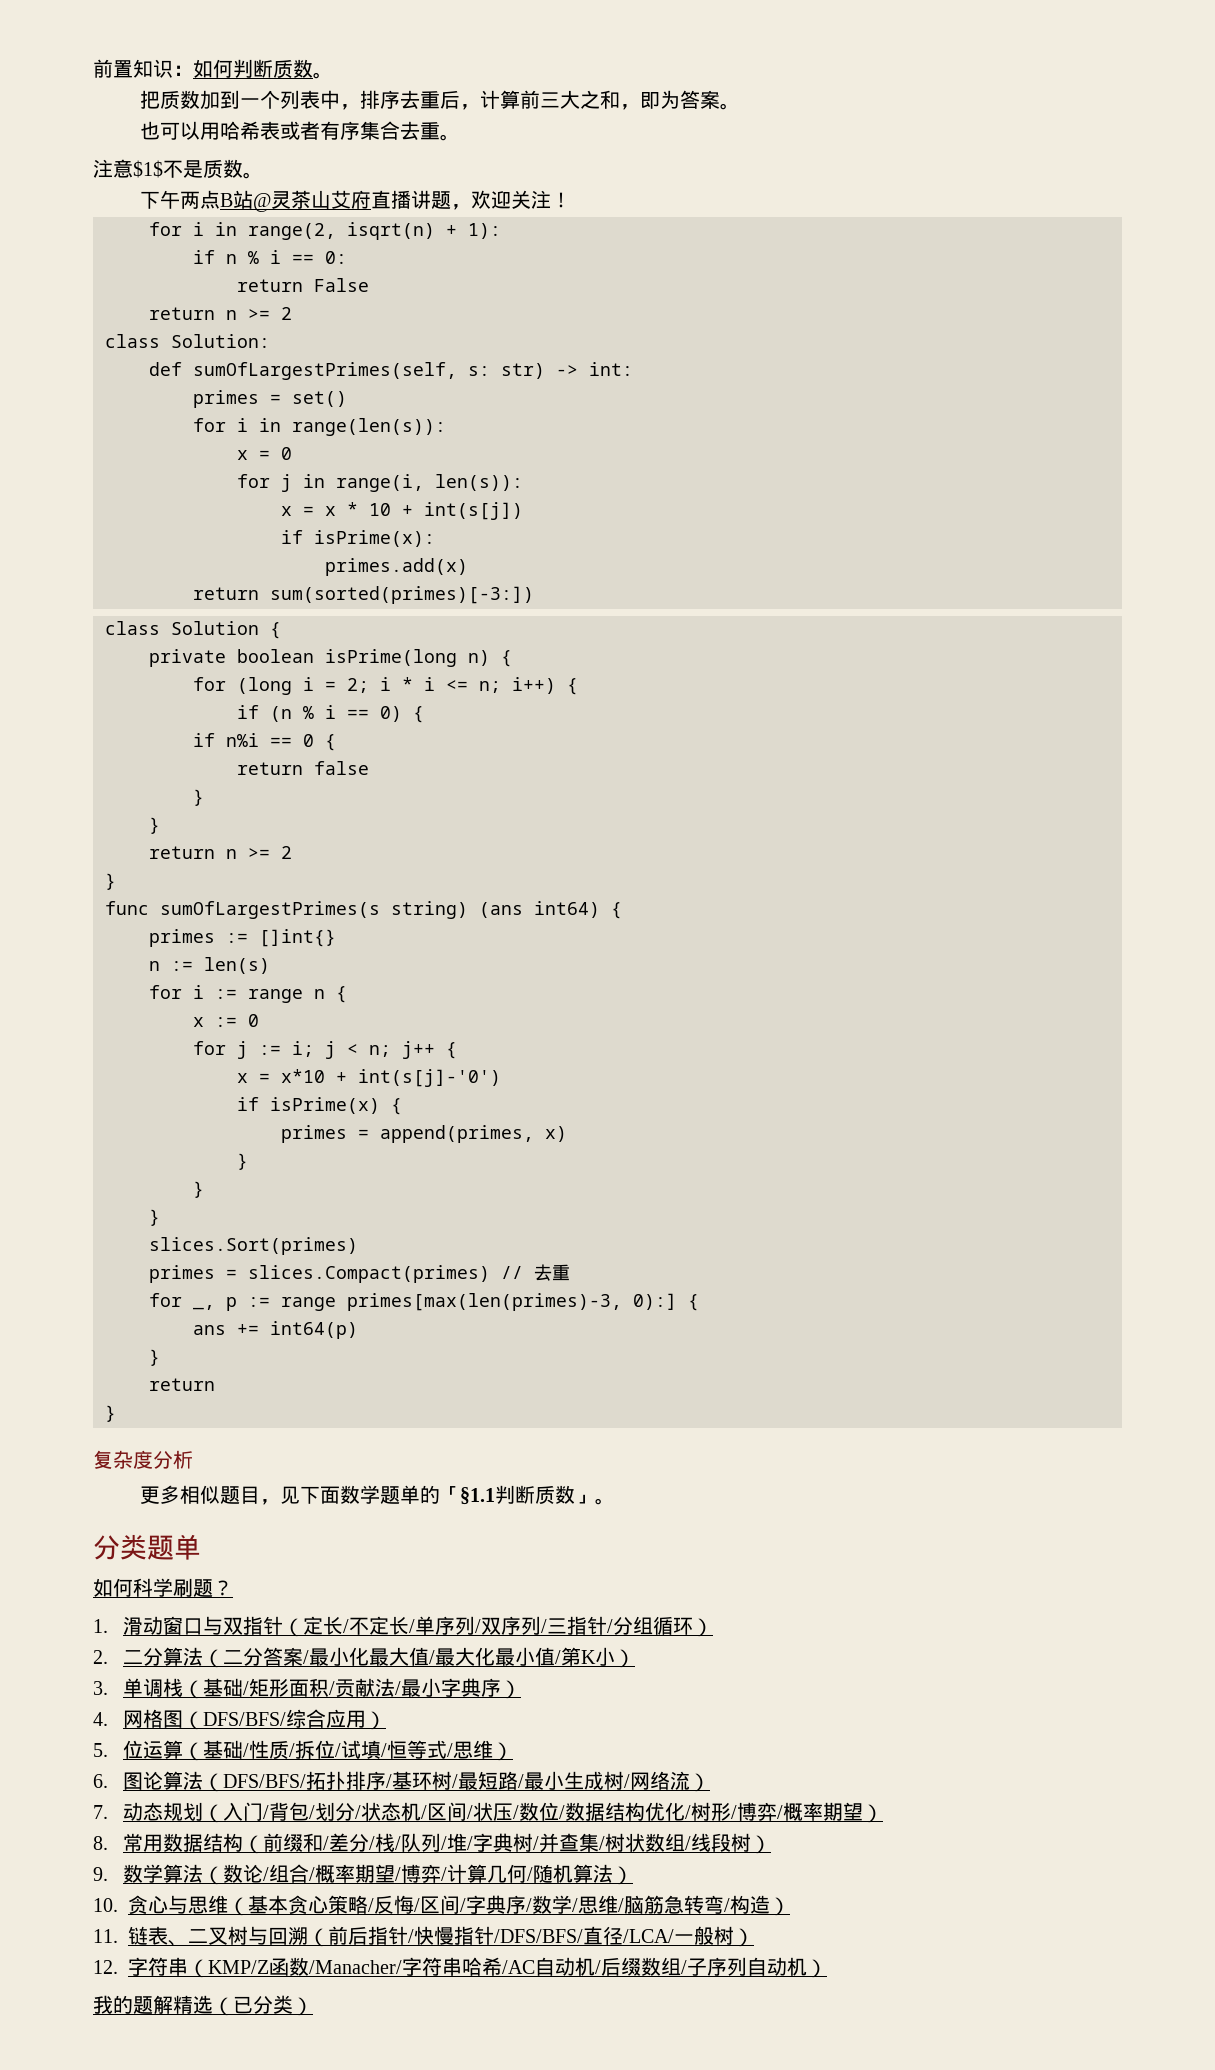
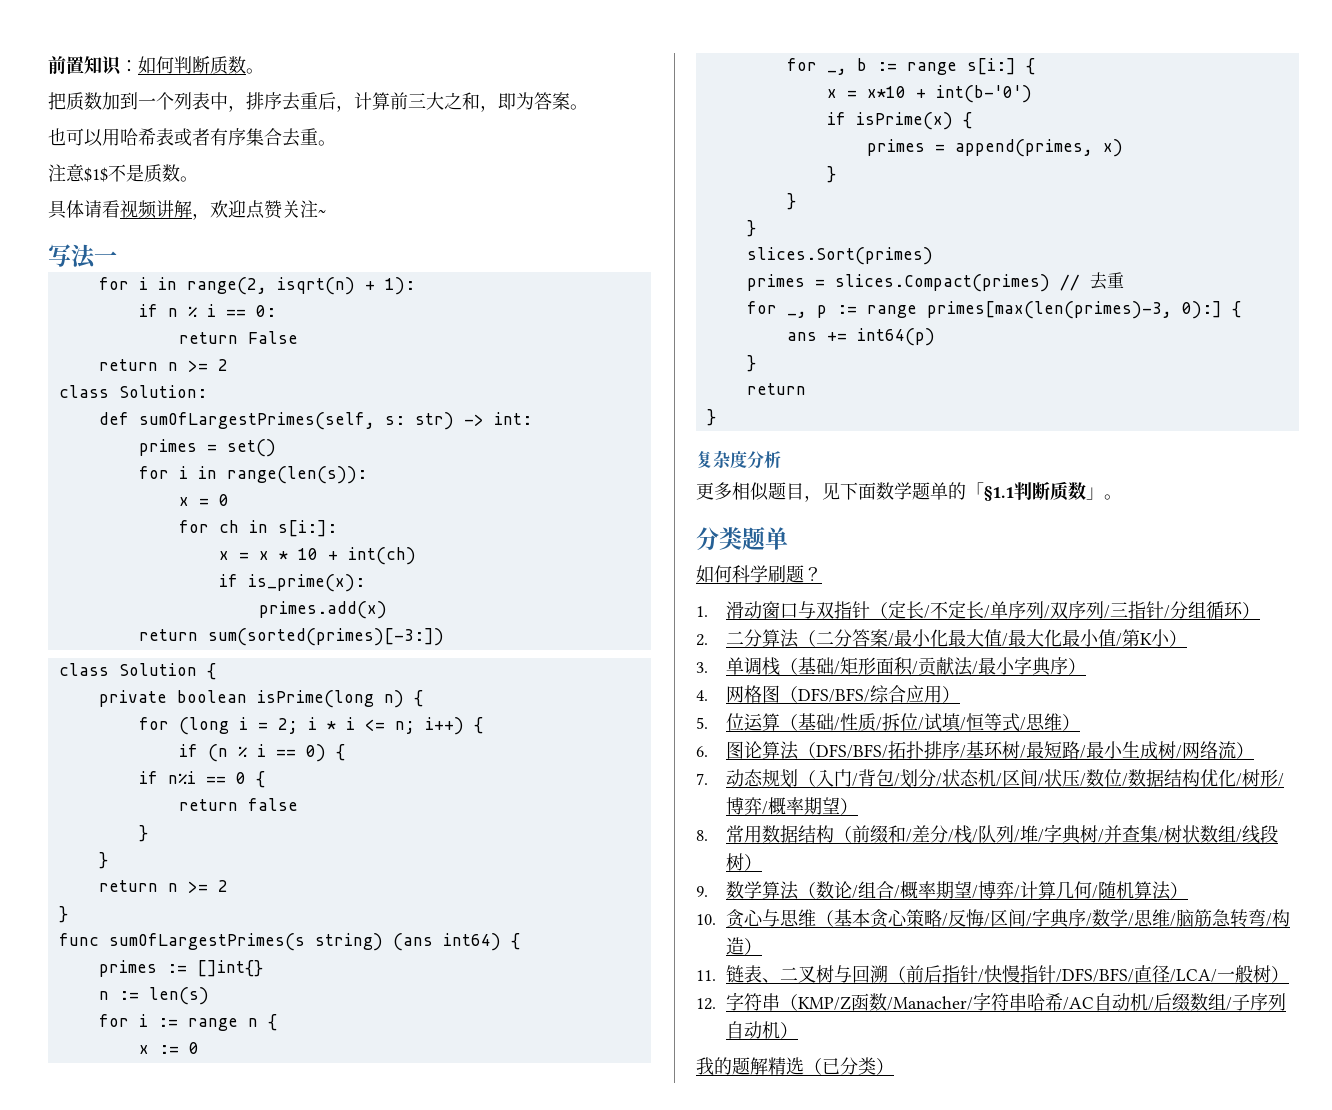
- 下午两点B站@灵茶山艾府直播讲题，欢迎关注！
+ 具体请看视频讲解，欢迎点赞关注~
+ 写法一
- for j in range(i, len(s)):
+ for ch in s[i:]:
- x = x * 10 + int(s[j])
- if isPrime(x):
+ x = x * 10 + int(ch)
+ if is_prime(x):
- for j := i; j < n; j++ {
+ for _, b := range s[i:] {
- x = x*10 + int(s[j]-'0')
+ x = x*10 + int(b-'0')

